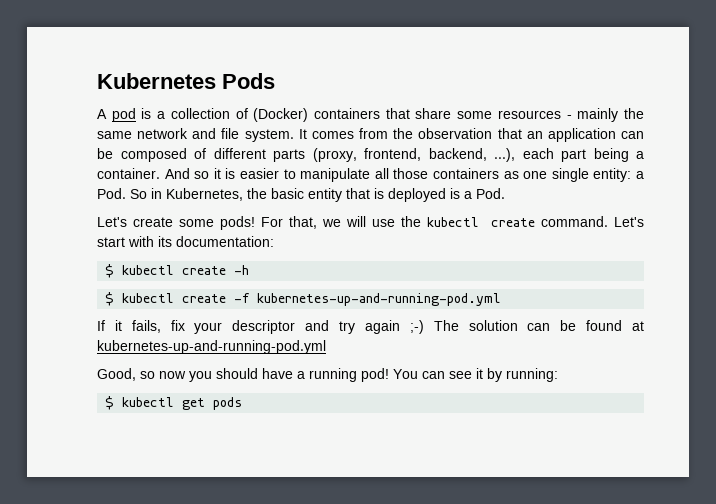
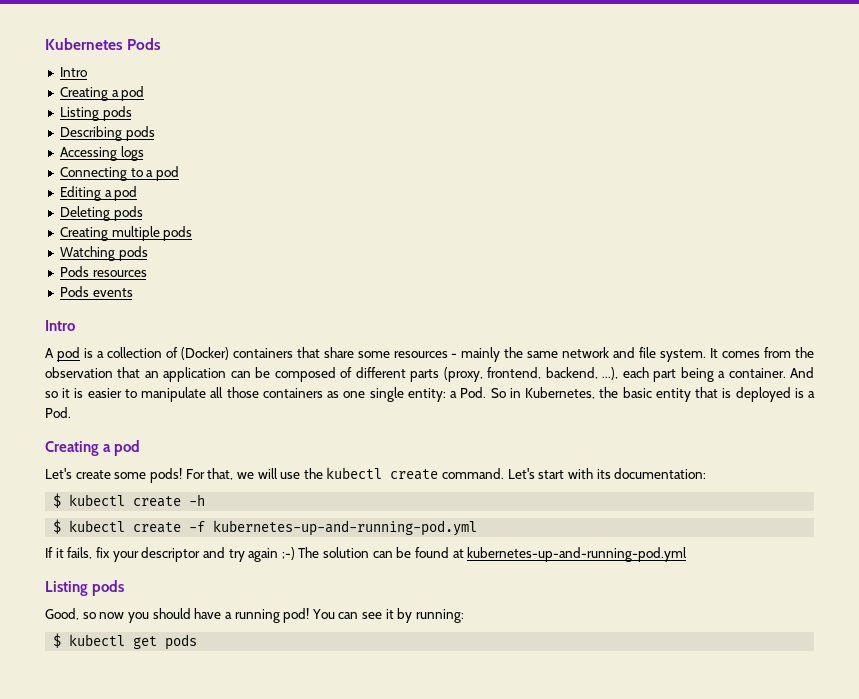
  Kubernetes Pods
+ Intro
+ Creating a pod
+ Listing pods
+ Describing pods
+ Accessing logs
+ Connecting to a pod
+ Editing a pod
+ Deleting pods
+ Creating multiple pods
+ Watching pods
+ Pods resources
+ Pods events
+ Intro
  And so it is easier to manipulate all those containers as one single entity: a Pod. So in Kubernetes, the basic entity that is deployed is a Pod.
+ Creating a pod
  If it fails, fix your descriptor and try again ;-) The solution can be found at kubernetes-up-and-running-pod.yml
+ Listing pods

